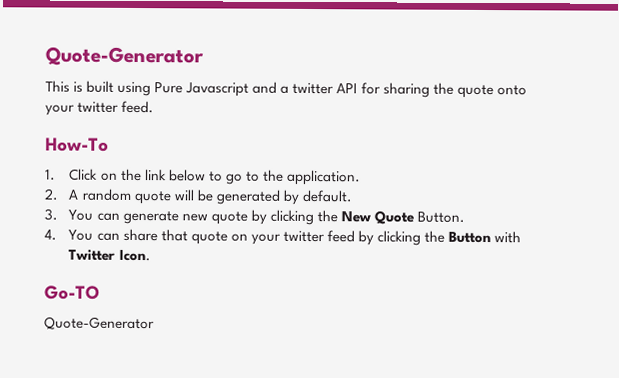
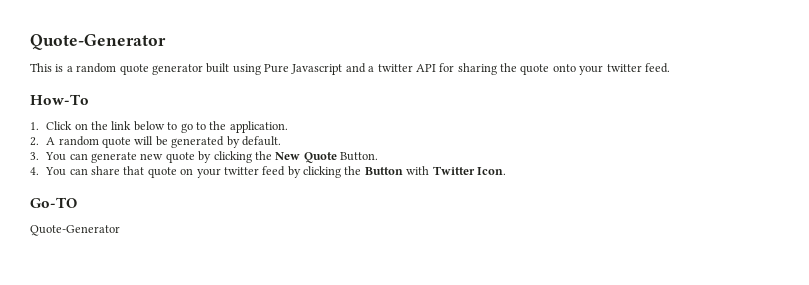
- This is built using Pure Javascript and a twitter API for sharing the quote onto your twitter feed.
+ This is a random quote generator built using Pure Javascript and a twitter API for sharing the quote onto your twitter feed.

